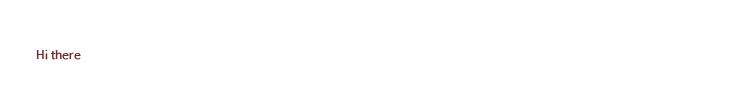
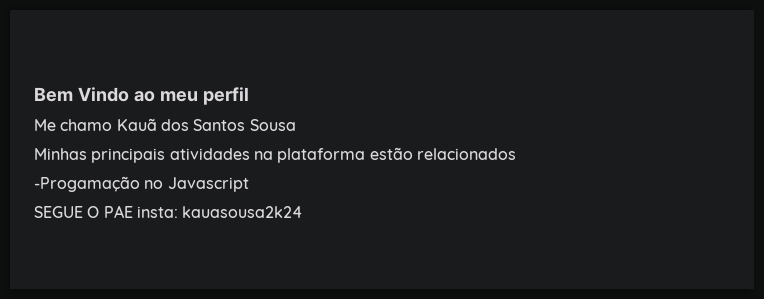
- Hi there
+ Bem Vindo ao meu perfil
+ Me chamo Kauã dos Santos Sousa
+ Minhas principais atividades na plataforma estão relacionados
+ -Progamação no Javascript
+ SEGUE O PAE insta: kauasousa2k24

